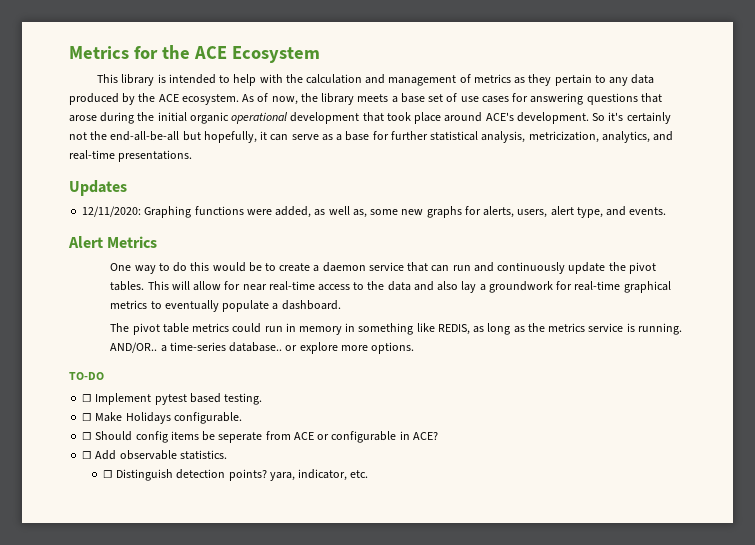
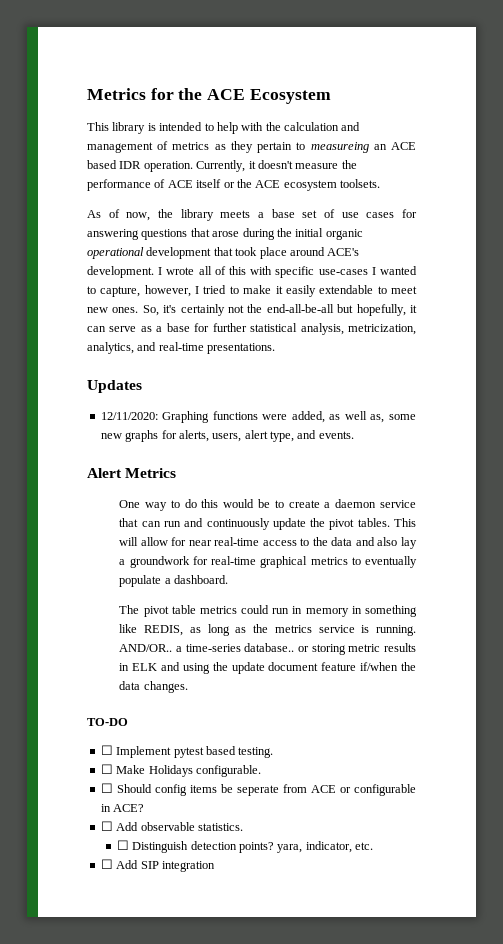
- This library is intended to help with the calculation and management of metrics as they pertain to any data produced by the ACE ecosystem. As of now, the library meets a base set of use cases for answering questions that arose during the initial organic operational development that took place around ACE's development.
+ This library is intended to help with the calculation and management of metrics as they pertain to measureing an ACE based IDR operation. Currently, it doesn't measure the performance of ACE itself or the ACE ecosystem toolsets.
+ As of now, the library meets a base set of use cases for answering questions that arose during the initial organic operational development that took place around ACE's development.
- So it's certainly not the end-all-be-all but hopefully, it can serve as a base for further statistical analysis, metricization, analytics, and real-time presentations.
+ I wrote all of this with specific use-cases I wanted to capture, however, I tried to make it easily extendable to meet new ones. So, it's certainly not the end-all-be-all but hopefully, it can serve as a base for further statistical analysis, metricization, analytics, and real-time presentations.
- AND/OR.. a time-series database.. or explore more options.
+ AND/OR.. a time-series database.. or storing metric results in ELK and using the update document feature if/when the data changes.
+ ☐ Add SIP integration

